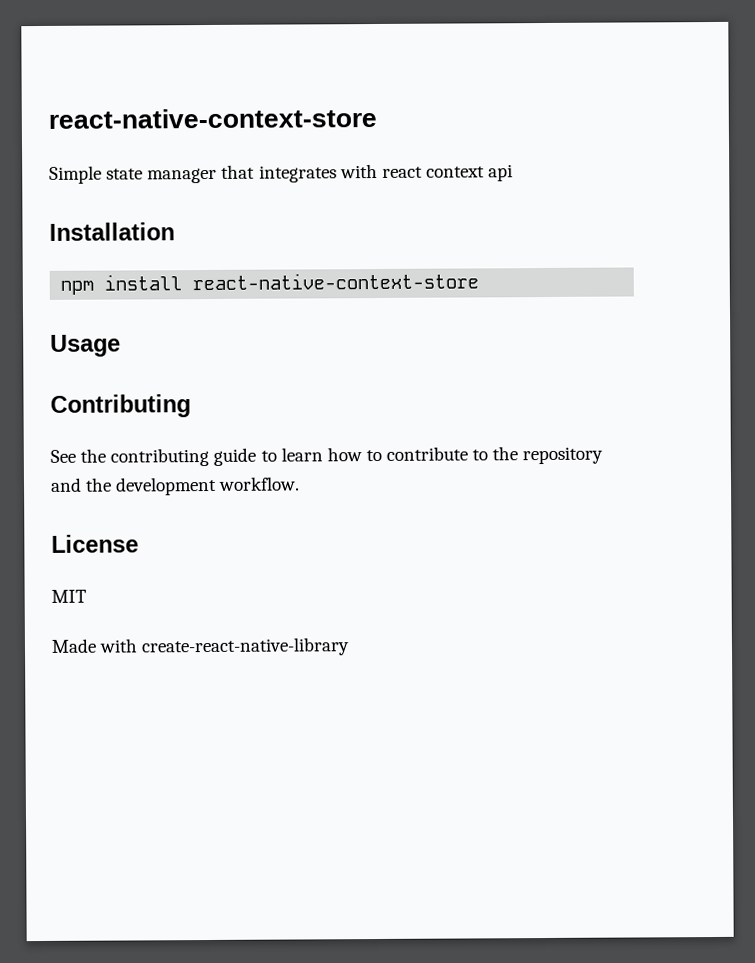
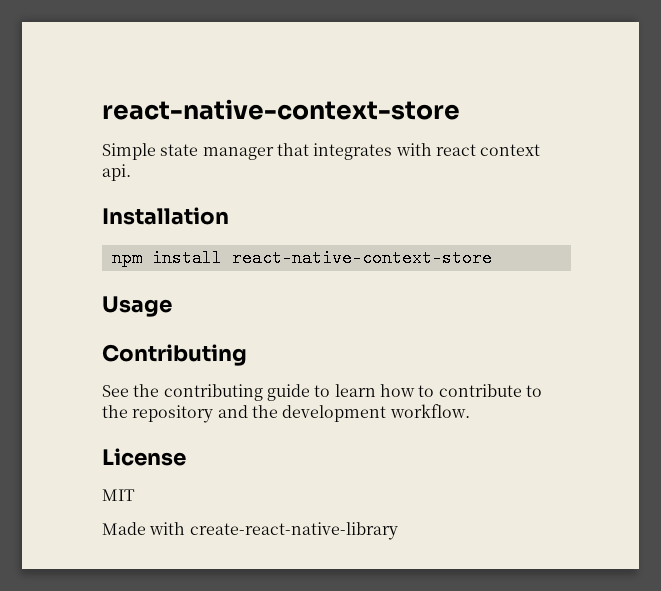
- Simple state manager that integrates with react context api
+ Simple state manager that integrates with react context api.

